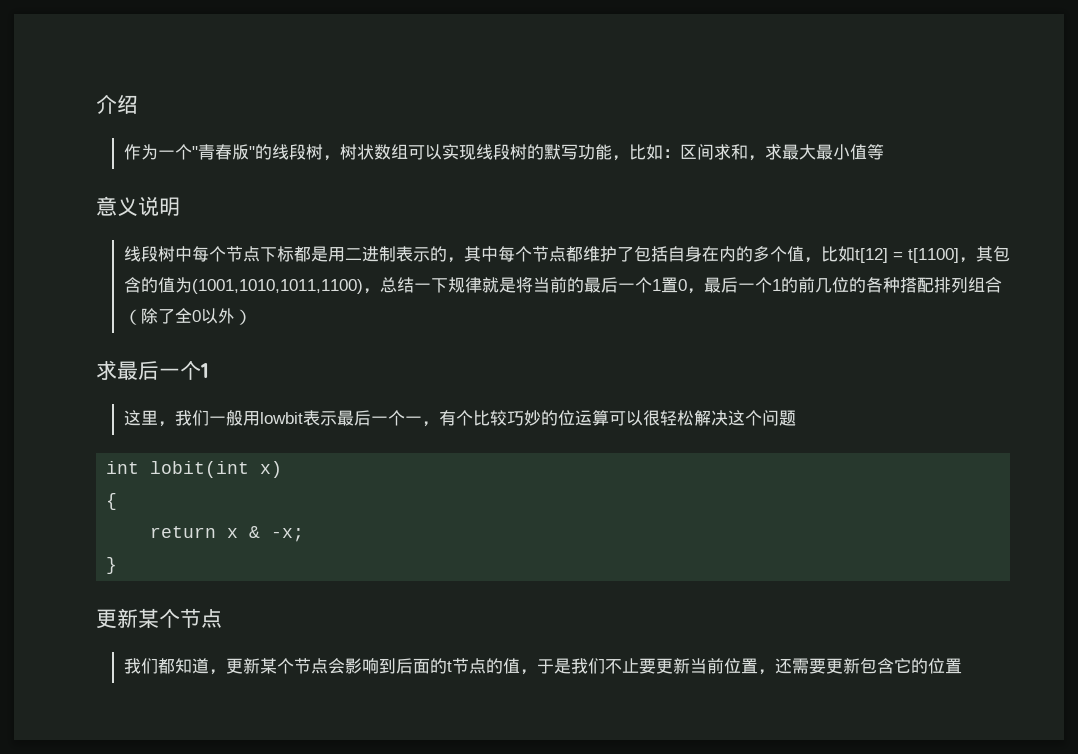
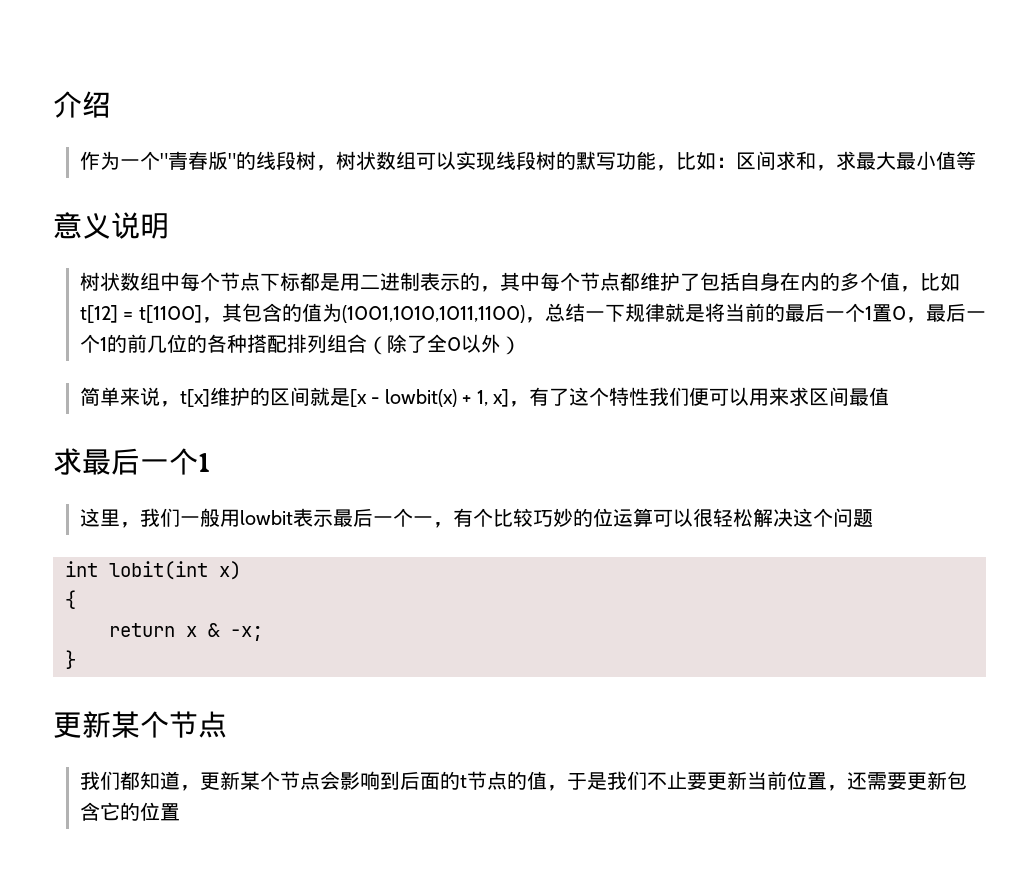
- 线段树中每个节点下标都是用二进制表示的，其中每个节点都维护了包括自身在内的多个值，比如t[12] = t[1100]，其包含的值为(1001,1010,1011,1100)，总结一下规律就是将当前的最后一个1置0，最后一个1的前几位的各种搭配排列组合（除了全0以外）
+ 树状数组中每个节点下标都是用二进制表示的，其中每个节点都维护了包括自身在内的多个值，比如t[12] = t[1100]，其包含的值为(1001,1010,1011,1100)，总结一下规律就是将当前的最后一个1置0，最后一个1的前几位的各种搭配排列组合（除了全0以外）
+ 简单来说，t[x]维护的区间就是[x - lowbit(x) + 1, x]，有了这个特性我们便可以用来求区间最值

